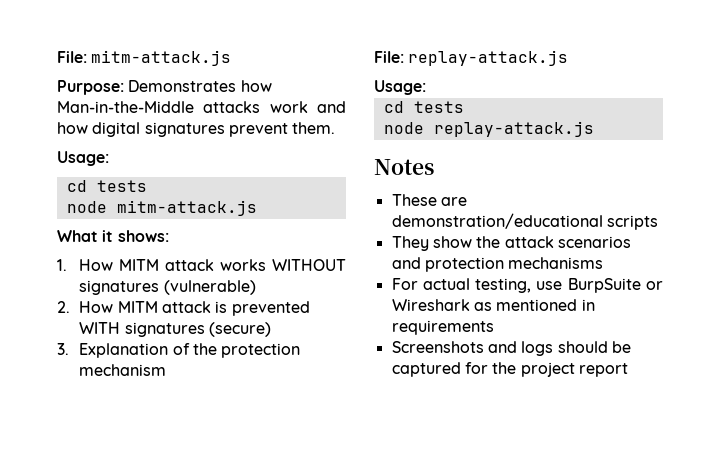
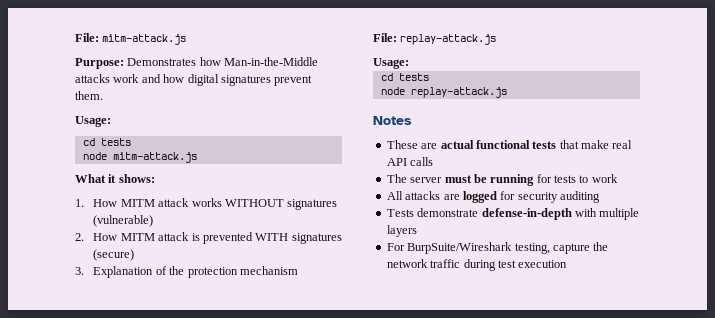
- These are demonstration/educational scripts
- They show the attack scenarios and protection mechanisms
- For actual testing, use BurpSuite or Wireshark as mentioned in requirements
- Screenshots and logs should be captured for the project report
+ These are actual functional tests that make real API calls
+ The server must be running for tests to work
+ All attacks are logged for security auditing
+ Tests demonstrate defense-in-depth with multiple layers
+ For BurpSuite/Wireshark testing, capture the network traffic during test execution

